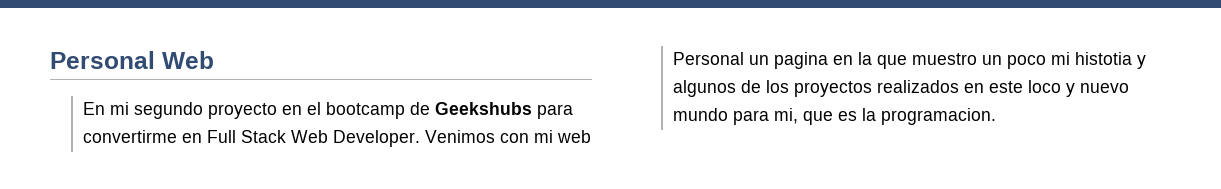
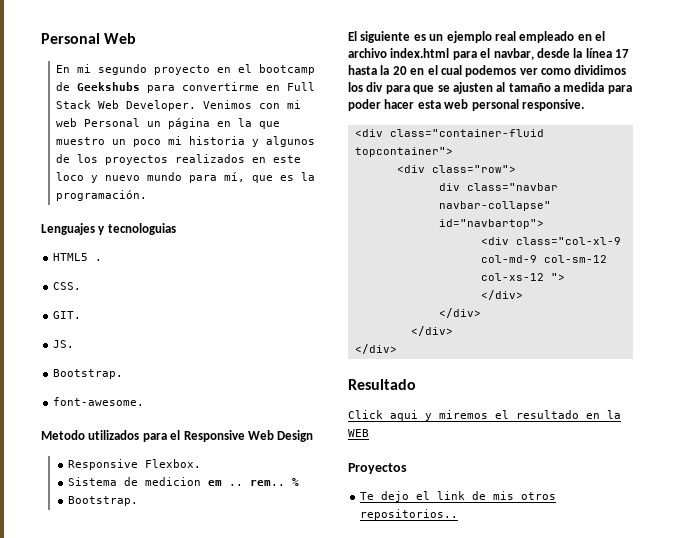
- Venimos con mi web Personal un pagina en la que muestro un poco mi histotia y algunos de los proyectos realizados en este loco y nuevo mundo para mi, que es la programacion.
+ Venimos con mi web Personal un página en la que muestro un poco mi historia y algunos de los proyectos realizados en este loco y nuevo mundo para mí, que es la programación.
+ Lenguajes y tecnologuias
+ HTML5 .
+ CSS.
+ GIT.
+ JS.
+ Bootstrap.
+ font-awesome.
+ Metodo utilizados para el Responsive Web Design
+ Responsive Flexbox.
+ Sistema de medicion em .. rem.. %
+ Bootstrap.
+ El siguiente es un ejemplo real empleado en el archivo index.html para el navbar, desde la línea 17 hasta la 20 en el cual podemos ver como dividimos los div para que se ajusten al tamaño a medida para poder hacer esta web personal responsive.
+ <div class="container-fluid topcontainer">
+ <div class="row">
+ div class="navbar navbar-collapse" id="navbartop">
+ <div class="col-xl-9 col-md-9 col-sm-12 col-xs-12 ">
+ </div>
+ </div>
+ </div>
+ </div>
+ Resultado
+ Click aqui y miremos el resultado en la WEB
+ Proyectos
+ Te dejo el link de mis otros repositorios..

